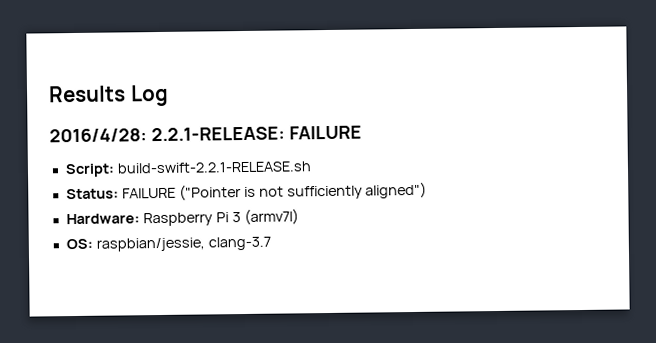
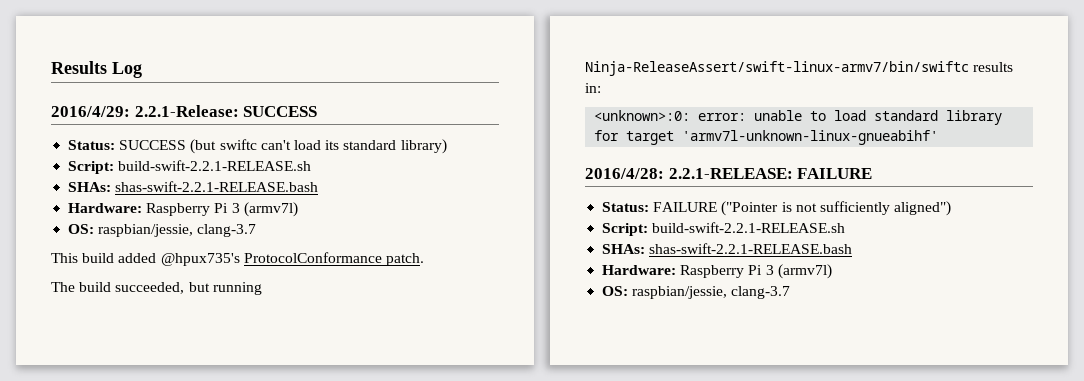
+ 2016/4/29: 2.2.1-Release: SUCCESS
+ Status: SUCCESS (but swiftc can't load its standard library)
+ Script: build-swift-2.2.1-RELEASE.sh
+ SHAs: shas-swift-2.2.1-RELEASE.bash
+ Hardware: Raspberry Pi 3 (armv7l)
+ OS: raspbian/jessie, clang-3.7
+ This build added @hpux735's ProtocolConformance patch.
+ The build succeeded, but running Ninja-ReleaseAssert/swift-linux-armv7/bin/swiftc results in:
+ <unknown>:0: error: unable to load standard library for target 'armv7l-unknown-linux-gnueabihf'
  2016/4/28: 2.2.1-RELEASE: FAILURE
+ Status: FAILURE ("Pointer is not sufficiently aligned")
  Script: build-swift-2.2.1-RELEASE.sh
- Status: FAILURE ("Pointer is not sufficiently aligned")
+ SHAs: shas-swift-2.2.1-RELEASE.bash

